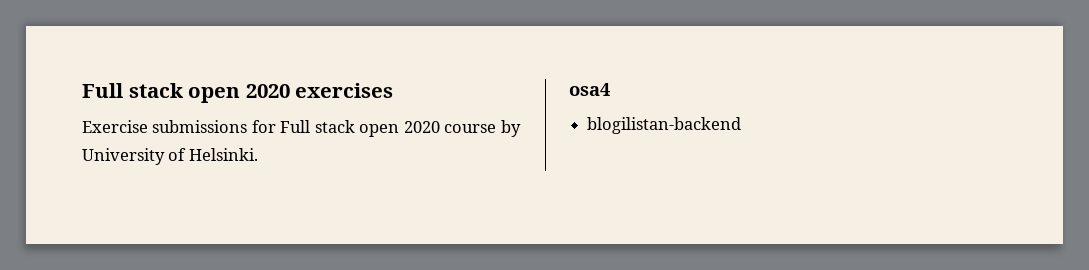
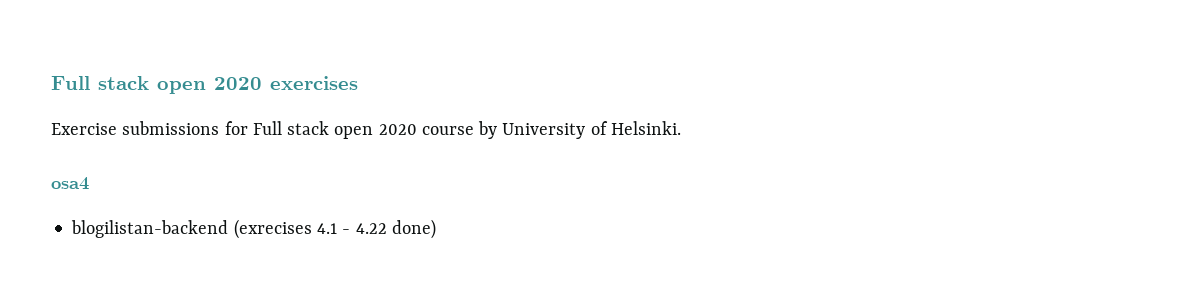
- blogilistan-backend
+ blogilistan-backend (exrecises 4.1 - 4.22 done)

